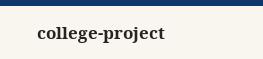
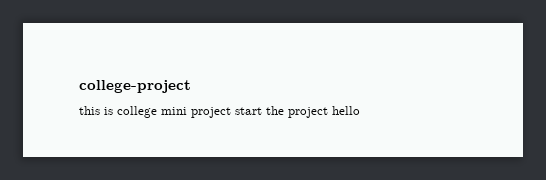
+ this is college mini project start the project hello

